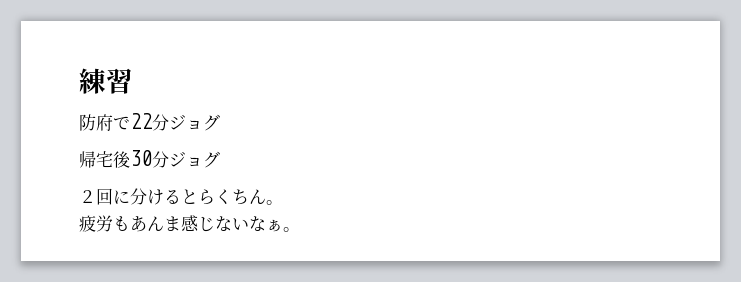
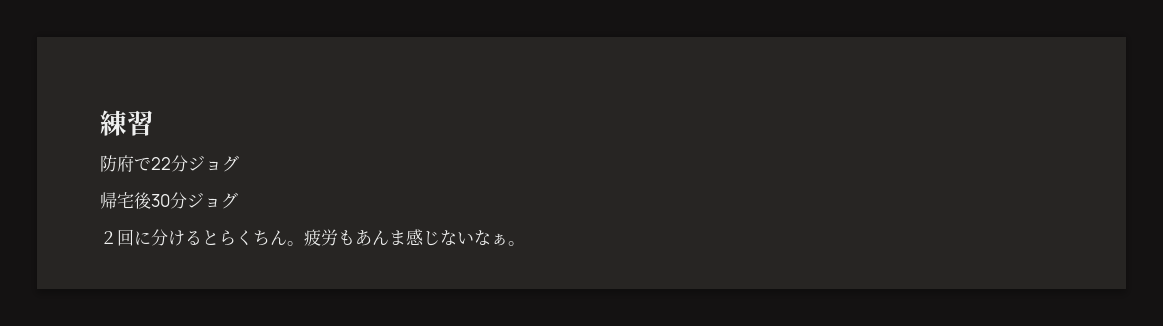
- ２回に分けるとらくちん。
- 疲労もあんま感じないなぁ。
+ ２回に分けるとらくちん。疲労もあんま感じないなぁ。

